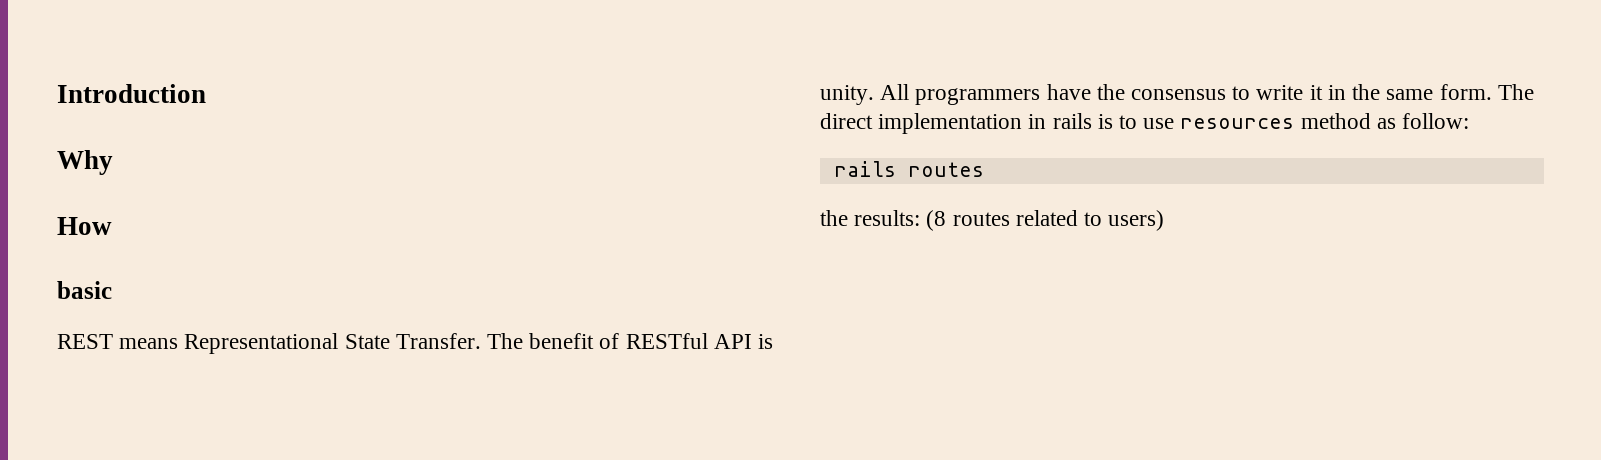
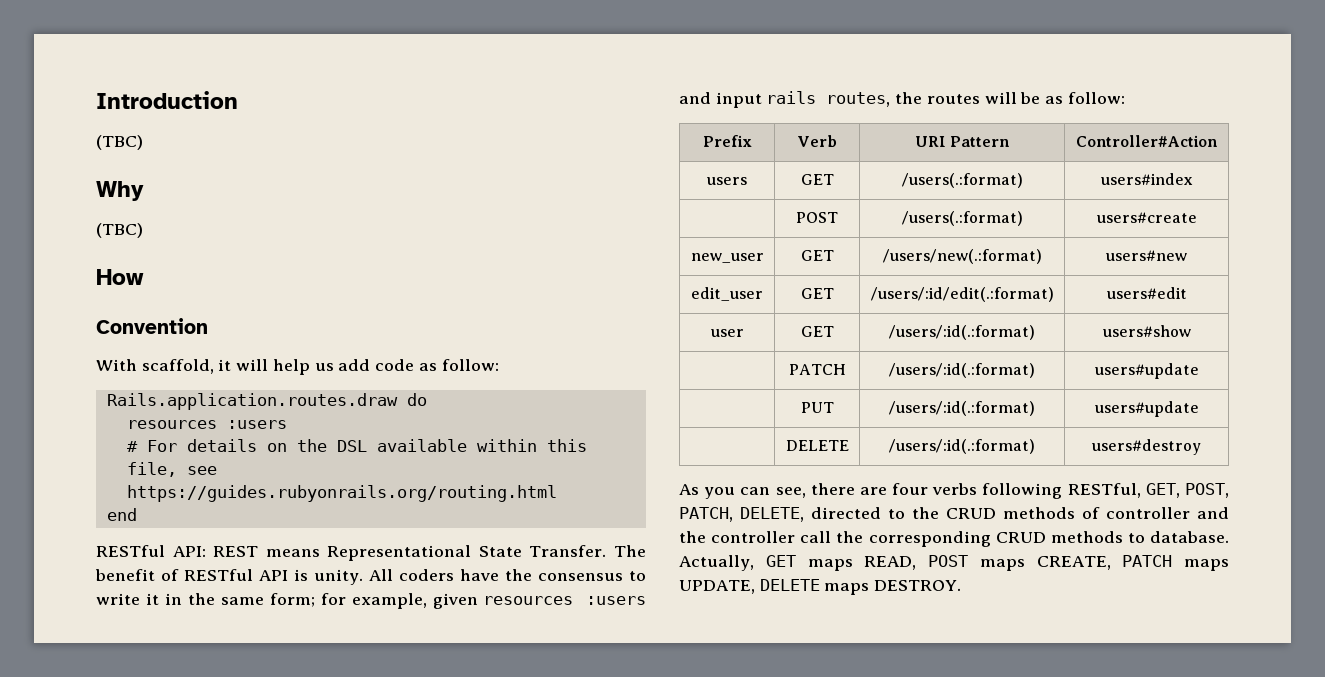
  Introduction
+ (TBC)
  Why
+ (TBC)
- basic
- REST means Representational State Transfer.
+ Convention
+ With scaffold, it will help us add code as follow:
+ Rails.application.routes.draw do
+ resources :users
+ # For details on the DSL available within this file, see https://guides.rubyonrails.org/routing.html
+ end
+ RESTful API: REST means Representational State Transfer.
- All programmers have the consensus to write it in the same form. The direct implementation in rails is to use resources method as follow:
- rails routes
- the results: (8 routes related to users)
+ All coders have the consensus to write it in the same form; for example, given resources :users and input rails routes, the routes will be as follow:
+ Prefix | Verb | URI Pattern | Controller#Action
+ users | GET | /users(.:format) | users#index
+ | POST | /users(.:format) | users#create
+ new_user | GET | /users/new(.:format) | users#new
+ edit_user | GET | /users/:id/edit(.:format) | users#edit
+ user | GET | /users/:id(.:format) | users#show
+ | PATCH | /users/:id(.:format) | users#update
+ | PUT | /users/:id(.:format) | users#update
+ | DELETE | /users/:id(.:format) | users#destroy
+ As you can see, there are four verbs following RESTful, GET, POST, PATCH, DELETE, directed to the CRUD methods of controller and the controller call the corresponding CRUD methods to database. Actually, GET maps READ, POST maps CREATE, PATCH maps UPDATE, DELETE maps DESTROY.

